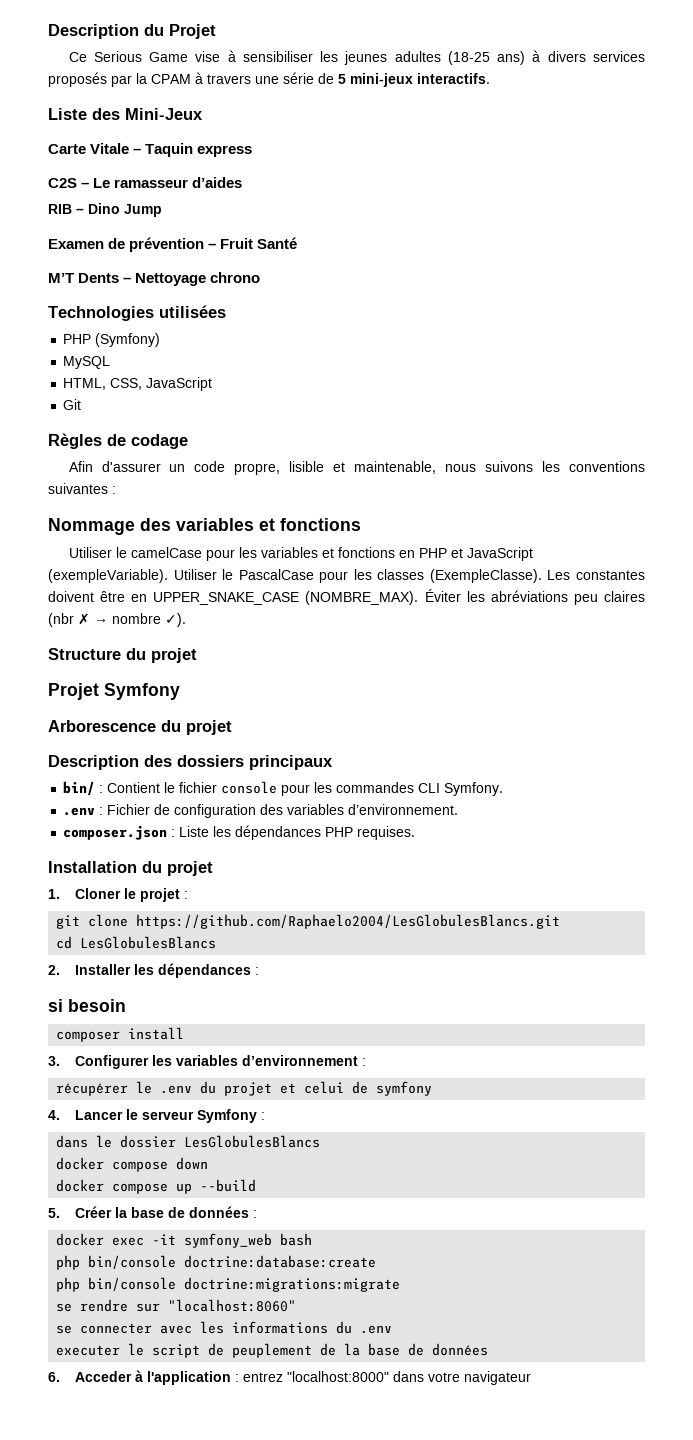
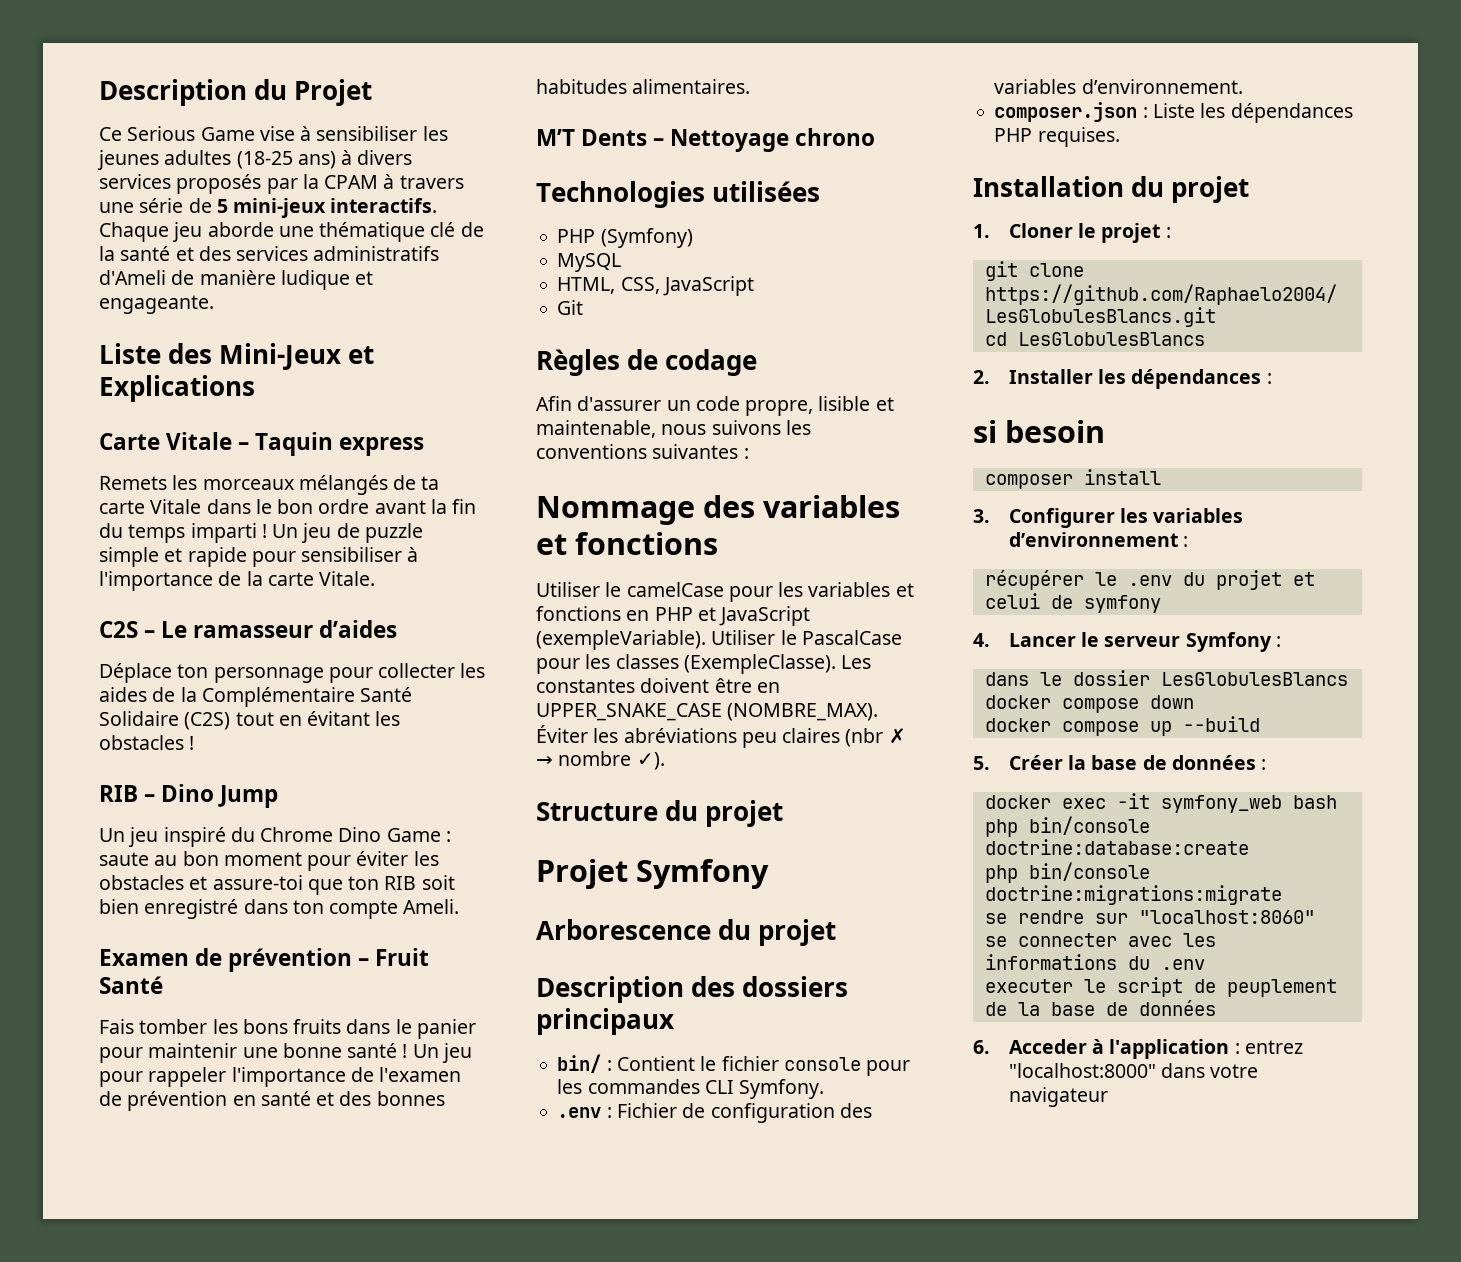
+ Chaque jeu aborde une thématique clé de la santé et des services administratifs d'Ameli de manière ludique et engageante.
- Liste des Mini-Jeux
+ Liste des Mini-Jeux et Explications
+ Remets les morceaux mélangés de ta carte Vitale dans le bon ordre avant la fin du temps imparti ! Un jeu de puzzle simple et rapide pour sensibiliser à l'importance de la carte Vitale.
+ Déplace ton personnage pour collecter les aides de la Complémentaire Santé Solidaire (C2S) tout en évitant les obstacles !
  RIB – Dino Jump
+ Un jeu inspiré du Chrome Dino Game : saute au bon moment pour éviter les obstacles et assure-toi que ton RIB soit bien enregistré dans ton compte Ameli.
+ Fais tomber les bons fruits dans le panier pour maintenir une bonne santé ! Un jeu pour rappeler l'importance de l'examen de prévention en santé et des bonnes habitudes alimentaires.

